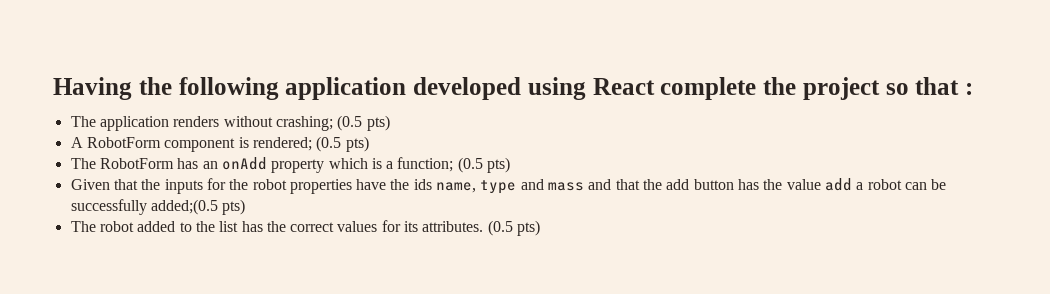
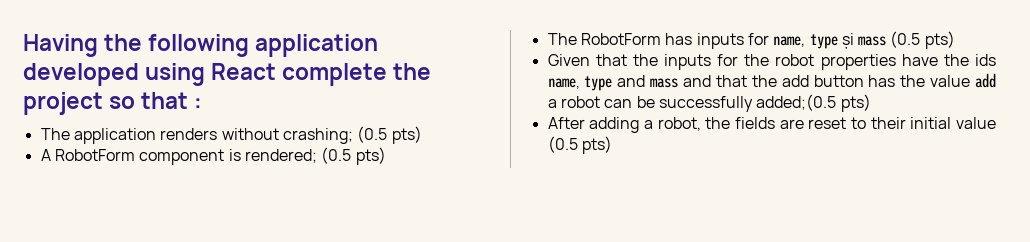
- The RobotForm has an onAdd property which is a function; (0.5 pts)
+ The RobotForm has inputs for name, type și mass (0.5 pts)
- The robot added to the list has the correct values for its attributes. (0.5 pts)
+ After adding a robot, the fields are reset to their initial value (0.5 pts)

